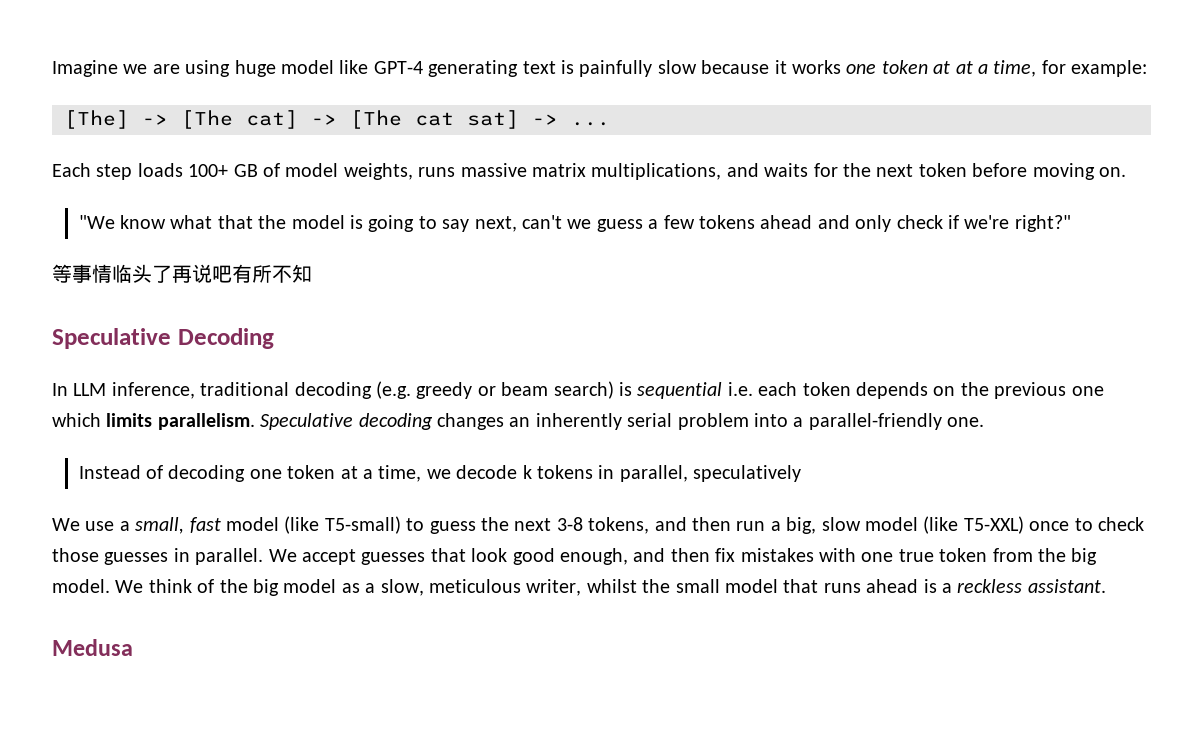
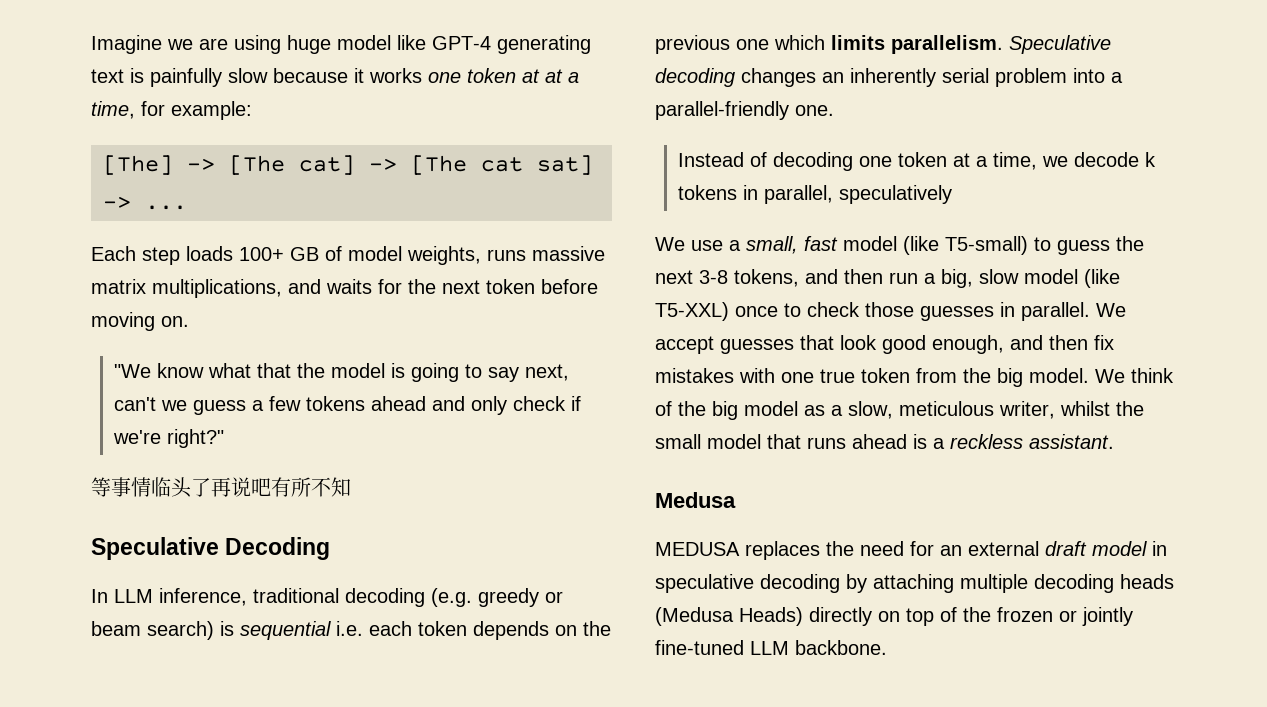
+ MEDUSA replaces the need for an external draft model in speculative decoding by attaching multiple decoding heads (Medusa Heads) directly on top of the frozen or jointly fine-tuned LLM backbone.

